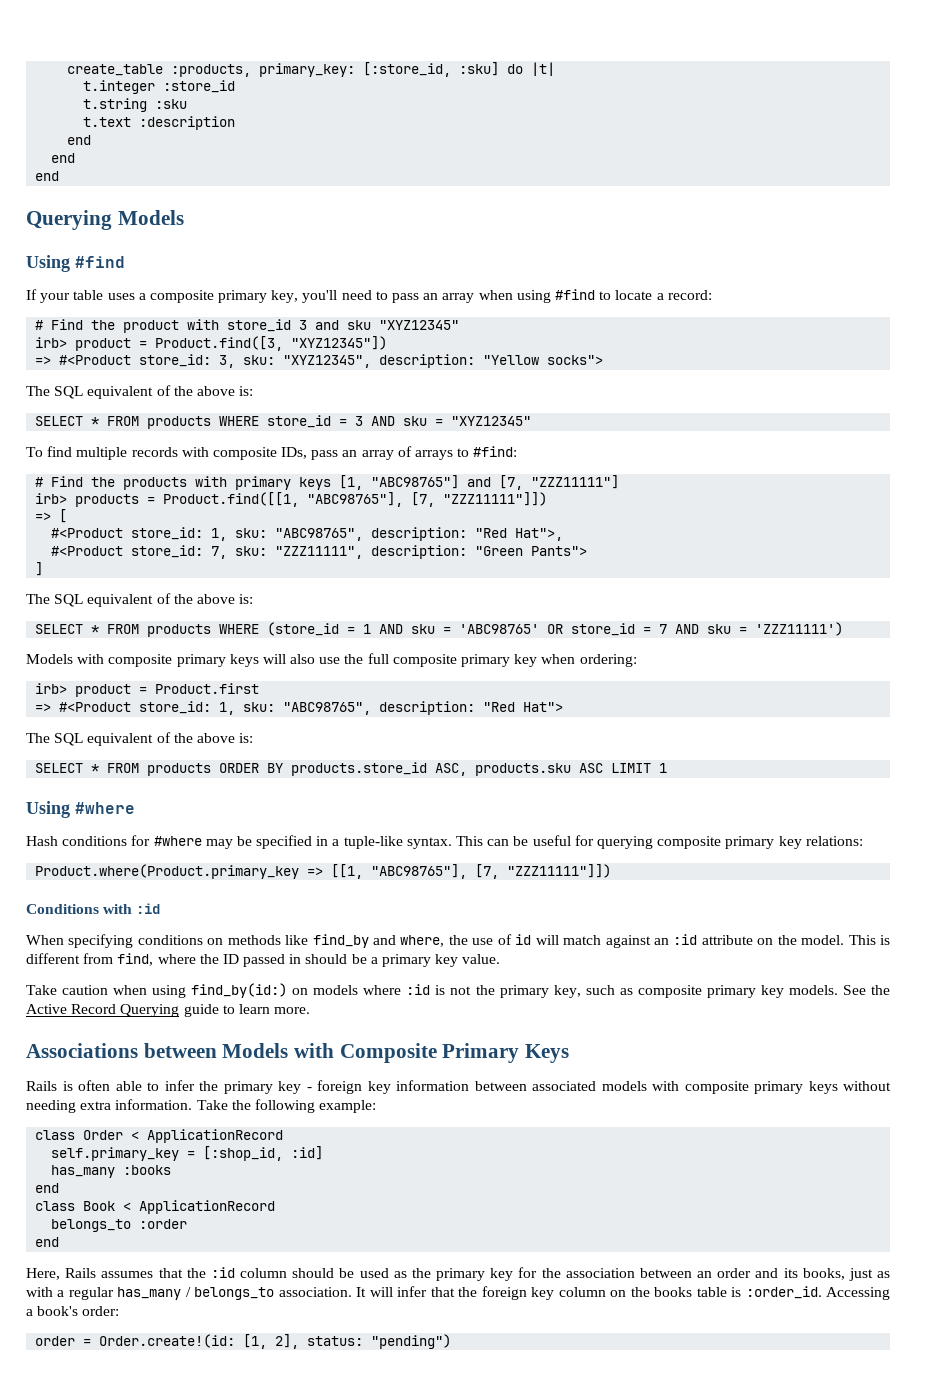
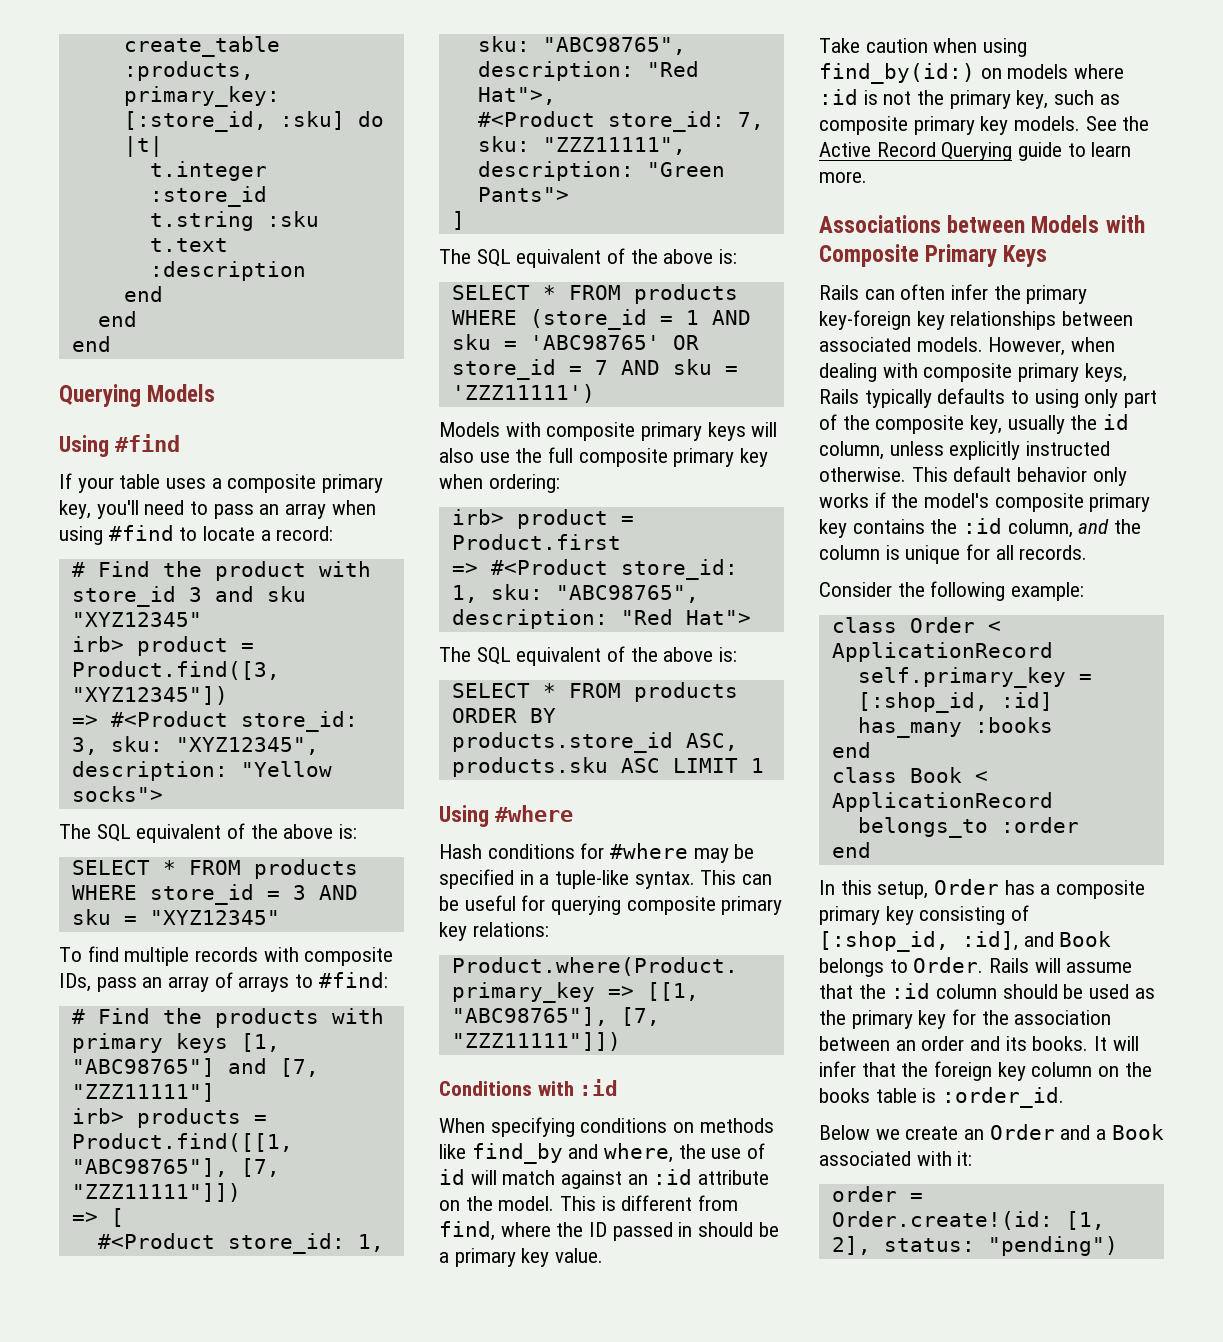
- Rails is often able to infer the primary key - foreign key information between associated models with composite primary keys without needing extra information. Take the following example:
+ Rails can often infer the primary key-foreign key relationships between associated models. However, when dealing with composite primary keys, Rails typically defaults to using only part of the composite key, usually the id column, unless explicitly instructed otherwise. This default behavior only works if the model's composite primary key contains the :id column, and the column is unique for all records.
+ Consider the following example:
- Here, Rails assumes that the :id column should be used as the primary key for the association between an order and its books, just as with a regular has_many / belongs_to association.
+ In this setup, Order has a composite primary key consisting of [:shop_id, :id], and Book belongs to Order. Rails will assume that the :id column should be used as the primary key for the association between an order and its books.
- It will infer that the foreign key column on the books table is :order_id. Accessing a book's order:
+ It will infer that the foreign key column on the books table is :order_id.
+ Below we create an Order and a Book associated with it:

